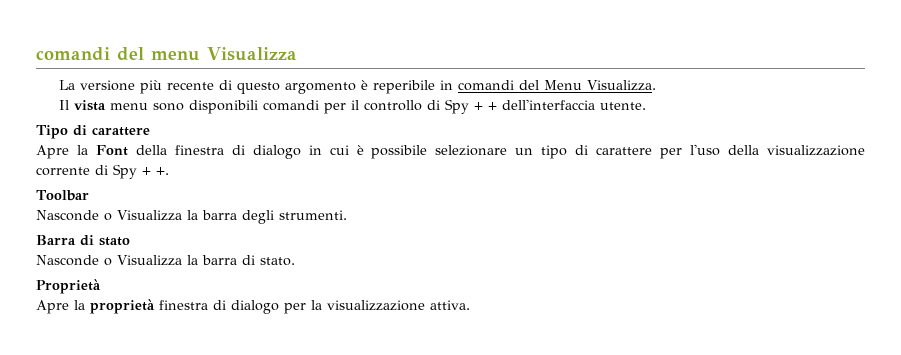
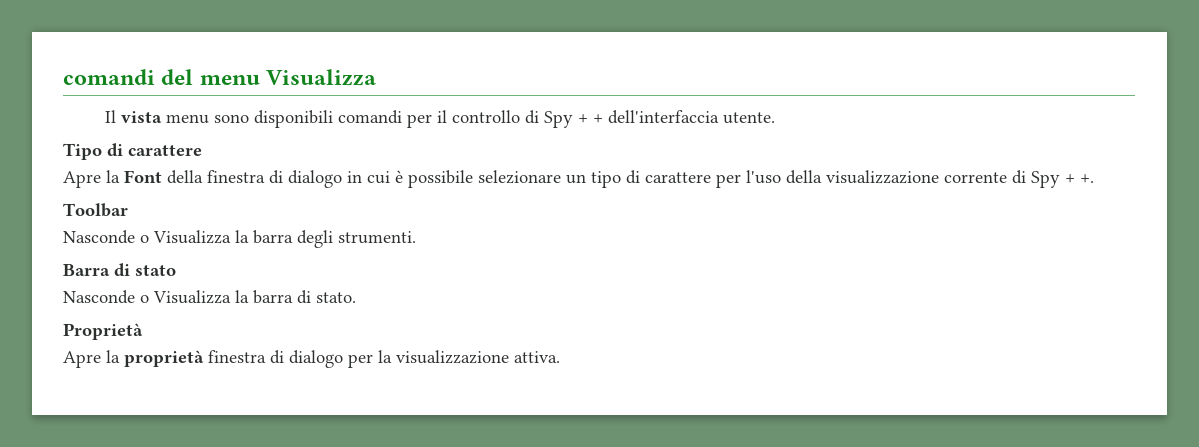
- La versione più recente di questo argomento è reperibile in comandi del Menu Visualizza.

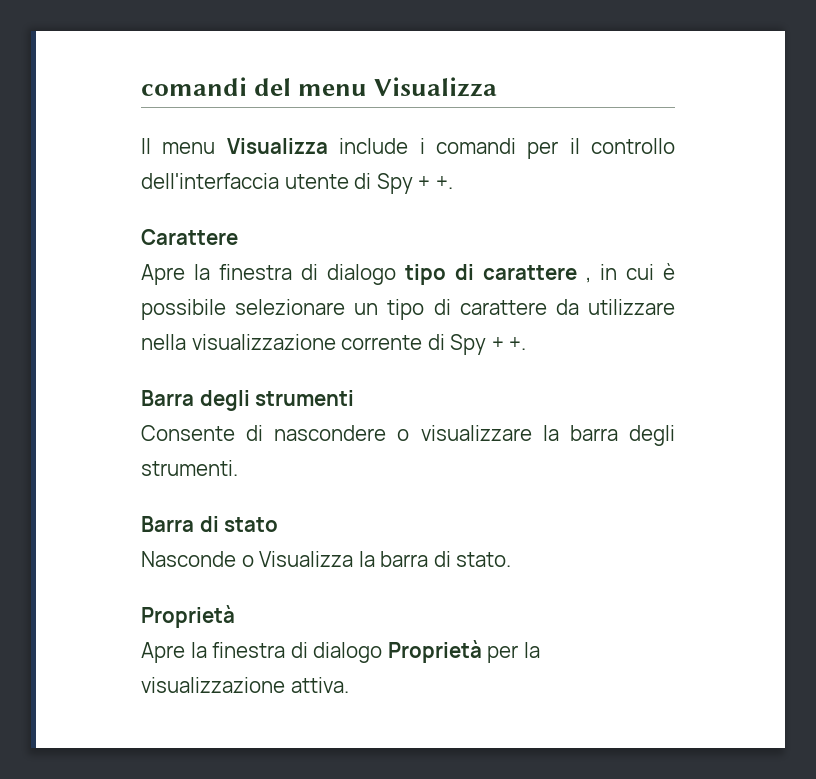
- Il vista menu sono disponibili comandi per il controllo di Spy + + dell'interfaccia utente.
- Tipo di carattere
- Apre la Font della finestra di dialogo in cui è possibile selezionare un tipo di carattere per l'uso della visualizzazione corrente di Spy + +.
+ Il menu Visualizza include i comandi per il controllo dell'interfaccia utente di Spy + +.
+ Carattere
+ Apre la finestra di dialogo tipo di carattere , in cui è possibile selezionare un tipo di carattere da utilizzare nella visualizzazione corrente di Spy + +.
- Toolbar
- Nasconde o Visualizza la barra degli strumenti.
+ Barra degli strumenti
+ Consente di nascondere o visualizzare la barra degli strumenti.
- Apre la proprietà finestra di dialogo per la visualizzazione attiva.
+ Apre la finestra di dialogo Proprietà per la visualizzazione attiva.

